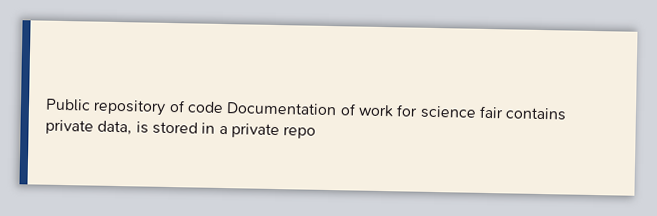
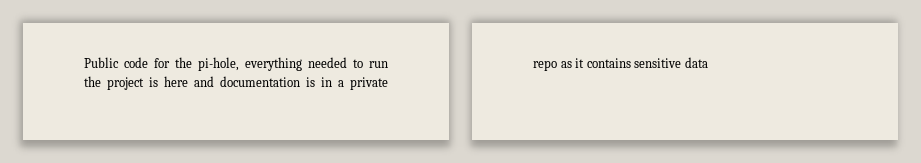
- Public repository of code Documentation of work for science fair contains private data, is stored in a private repo
+ Public code for the pi-hole, everything needed to run the project is here and documentation is in a private repo as it contains sensitive data

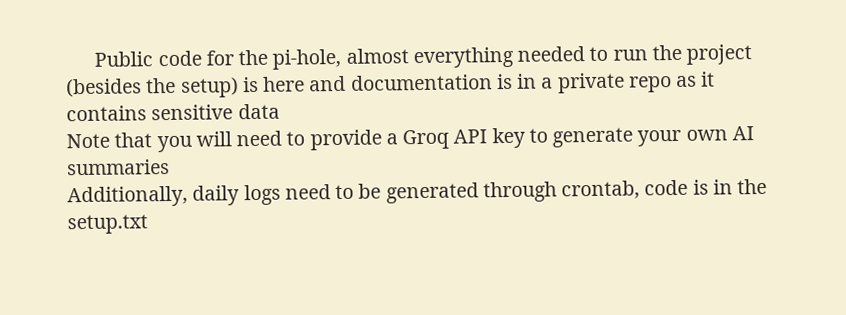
- Public code for the pi-hole, everything needed to run the project is here and documentation is in a private repo as it contains sensitive data
+ Public code for the pi-hole, almost everything needed to run the project (besides the setup) is here and documentation is in a private repo as it contains sensitive data
+ Note that you will need to provide a Groq API key to generate your own AI summaries
+ Additionally, daily logs need to be generated through crontab, code is in the setup.txt

